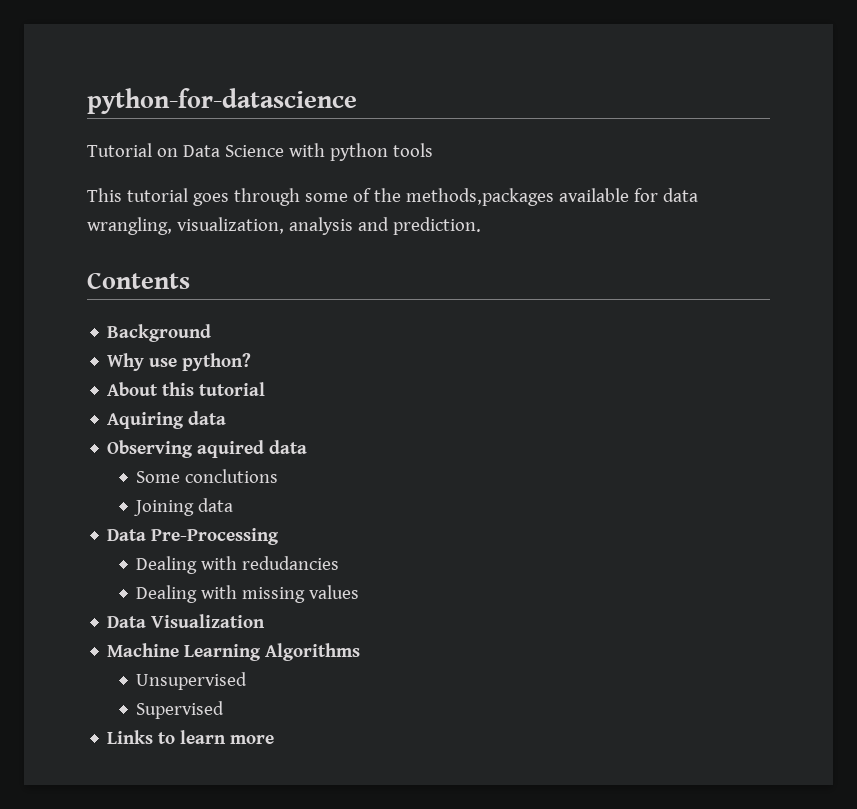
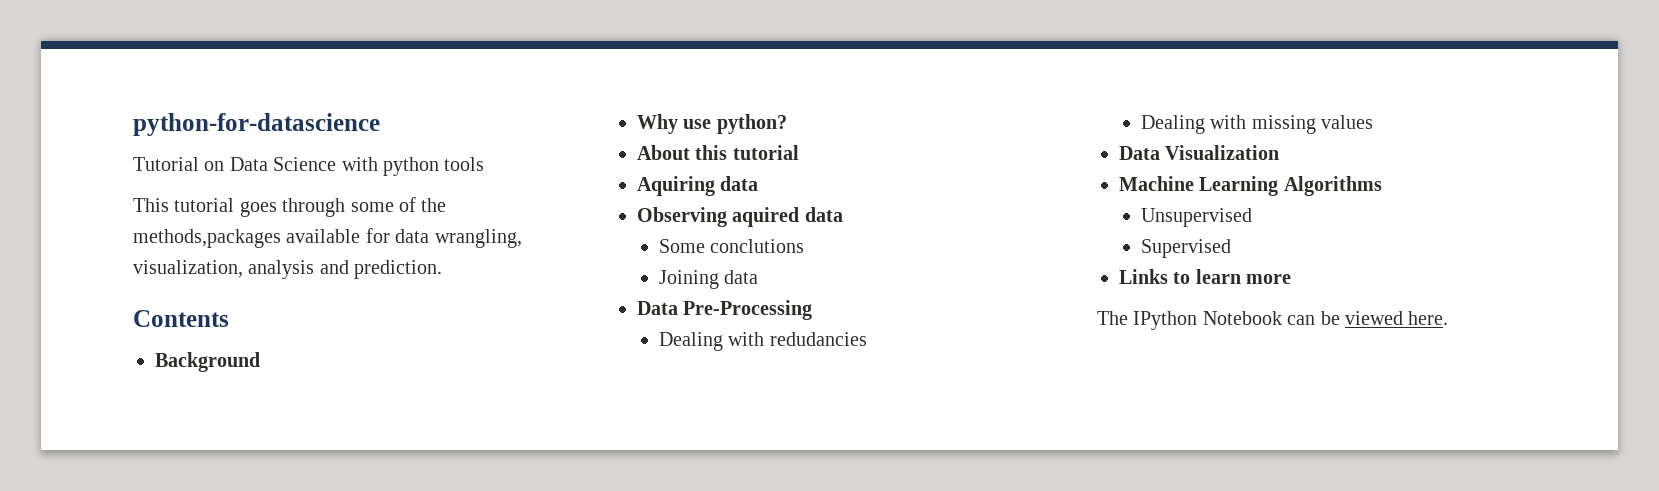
+ The IPython Notebook can be viewed here.

